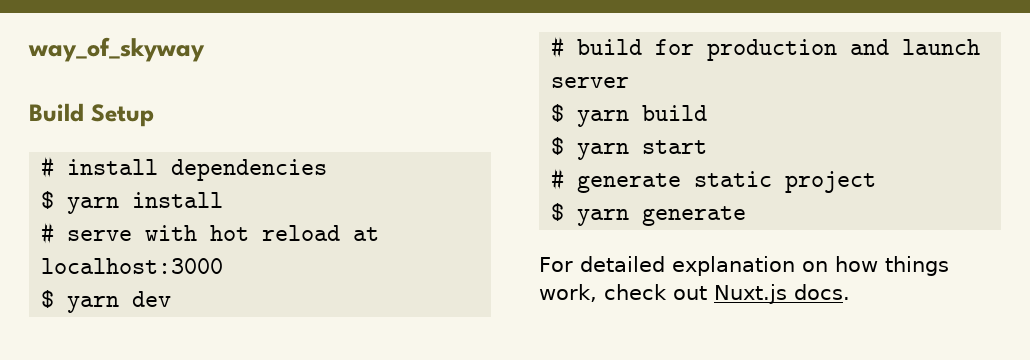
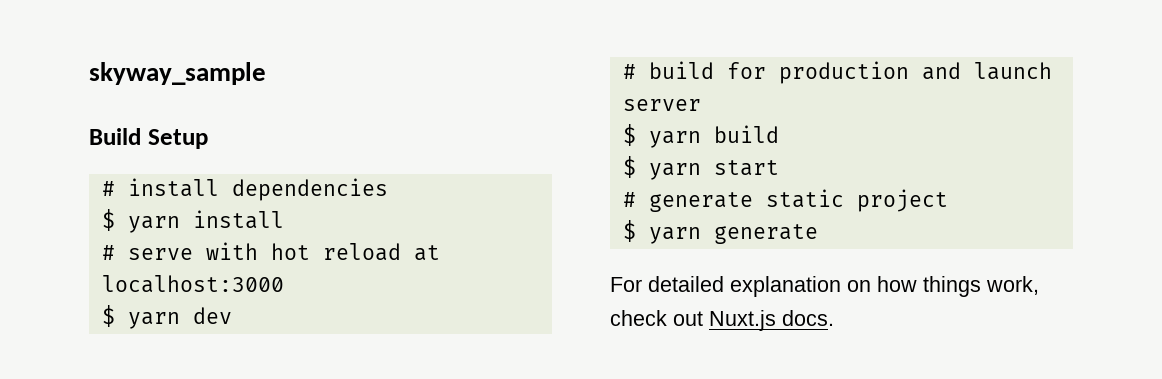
- way_of_skyway
+ skyway_sample

